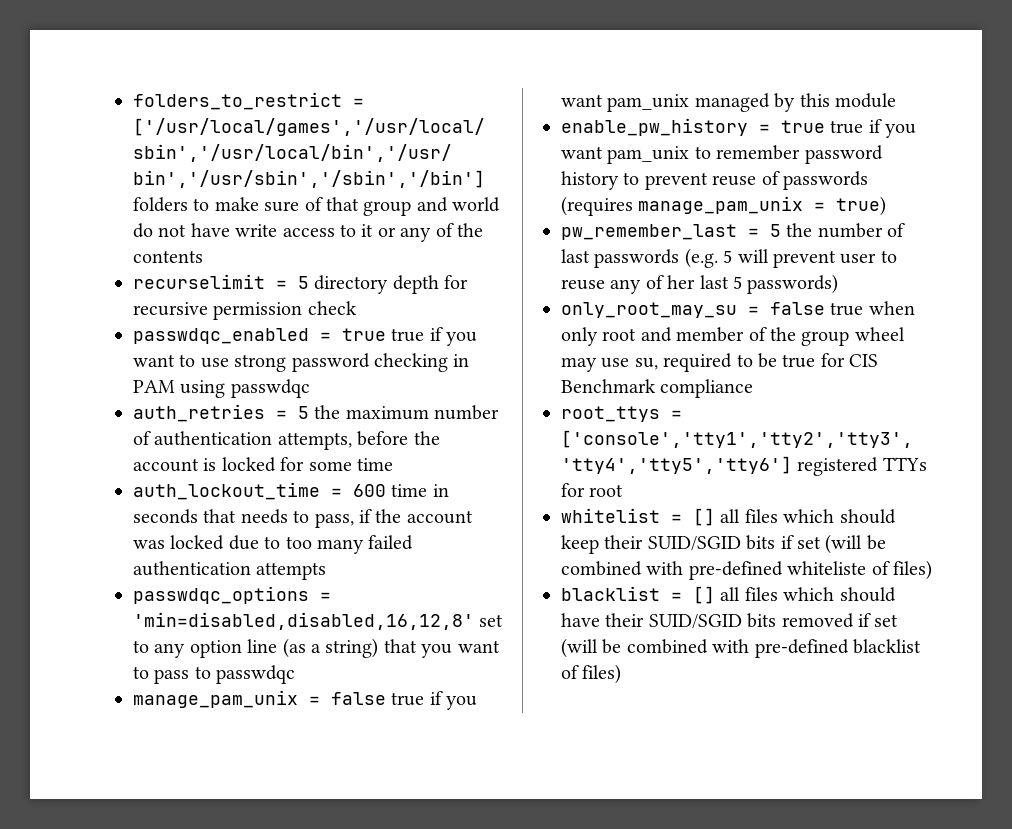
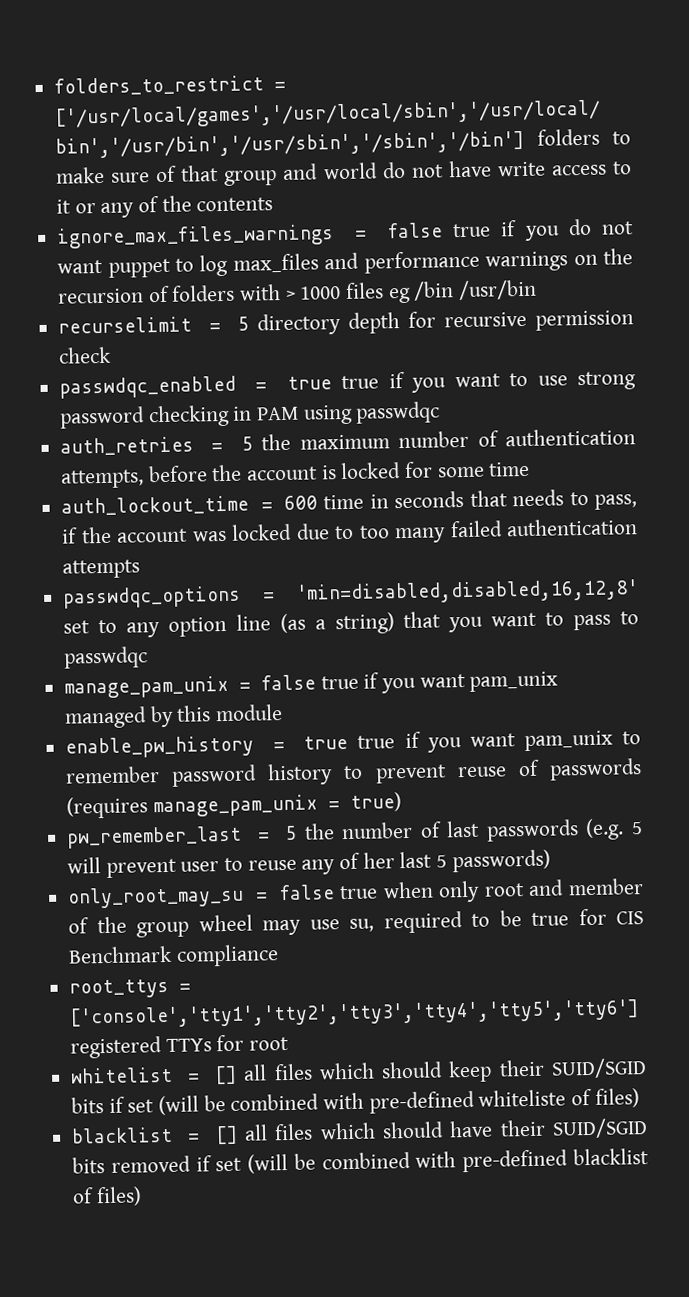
+ ignore_max_files_warnings = false true if you do not want puppet to log max_files and performance warnings on the recursion of folders with > 1000 files eg /bin /usr/bin

